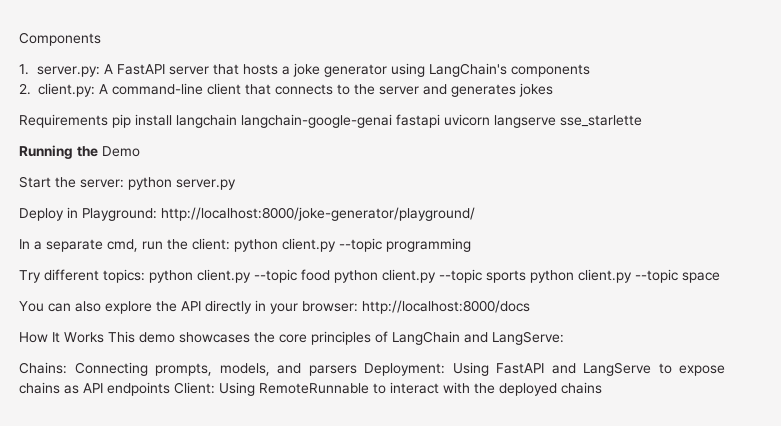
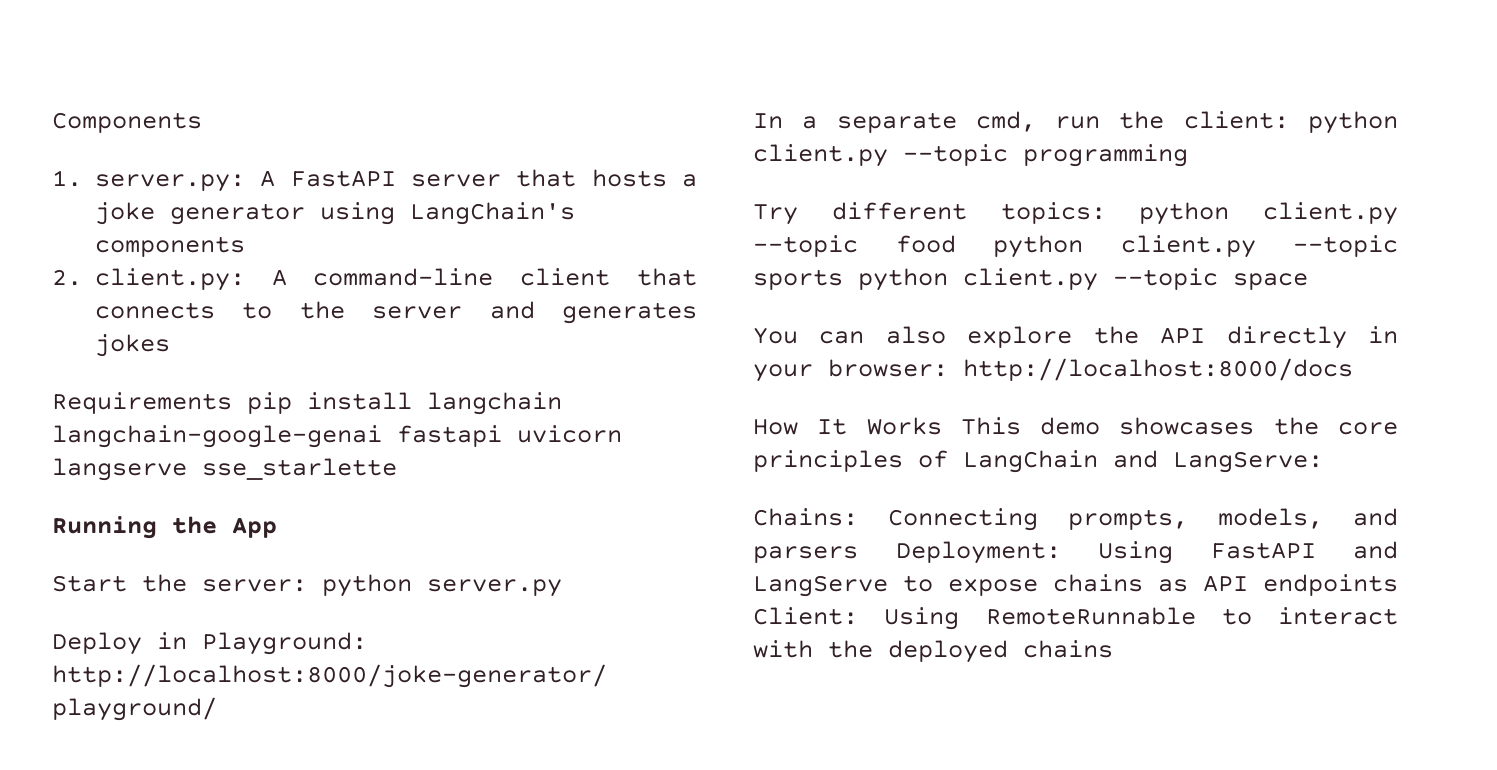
- Running the Demo
+ Running the App

